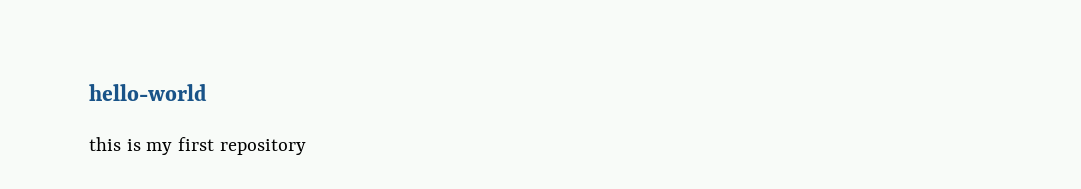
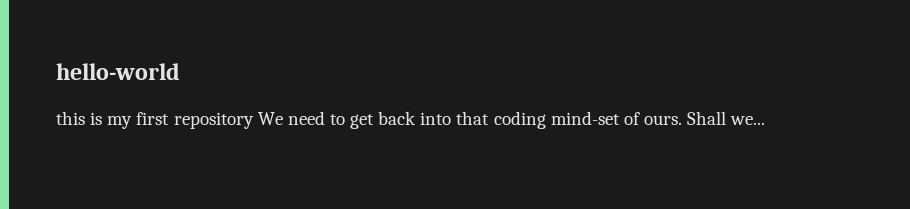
- this is my first repository
+ this is my first repository We need to get back into that coding mind-set of ours. Shall we...

